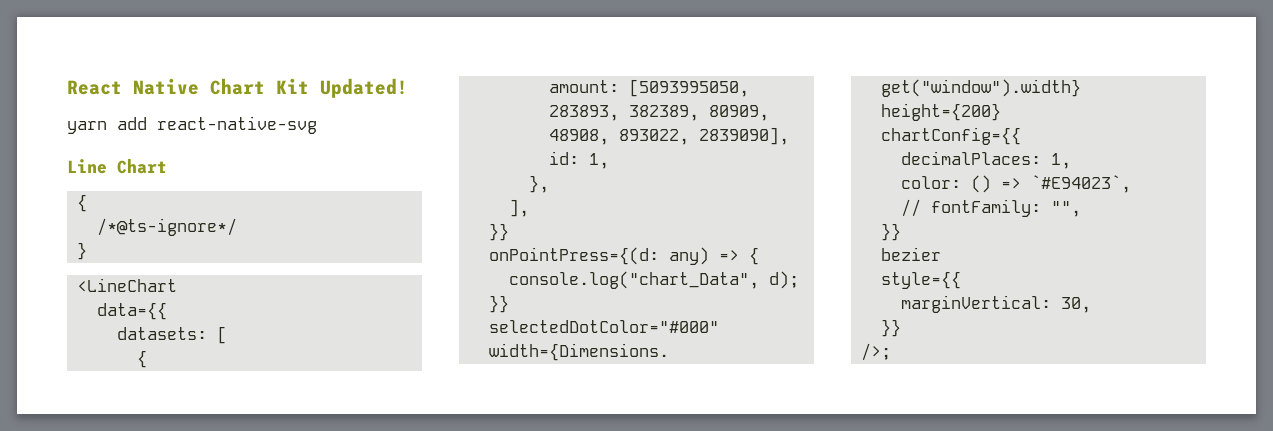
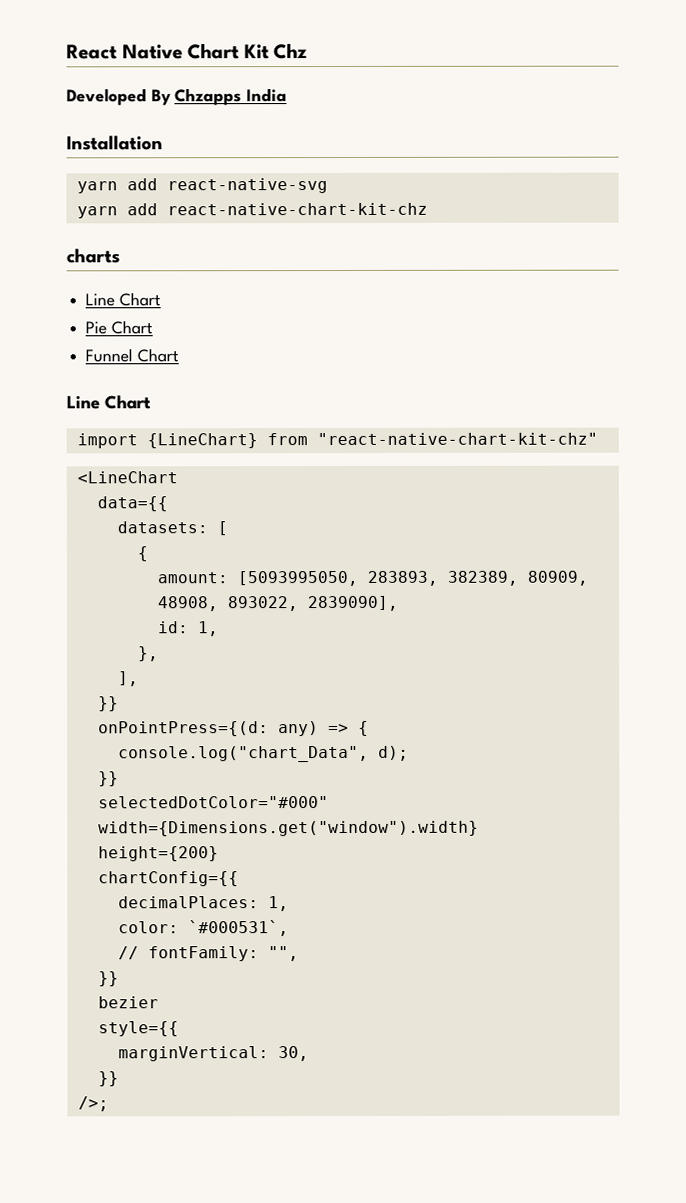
- React Native Chart Kit Updated!
+ React Native Chart Kit Chz
+ Developed By Chzapps India
+ Installation
  yarn add react-native-svg
+ yarn add react-native-chart-kit-chz
+ charts
  Line Chart
- {
- /*@ts-ignore*/
- }
+ Pie Chart
+ Funnel Chart
+ Line Chart
+ import {LineChart} from "react-native-chart-kit-chz"
- color: () => `#E94023`,
+ color: `#000531`,

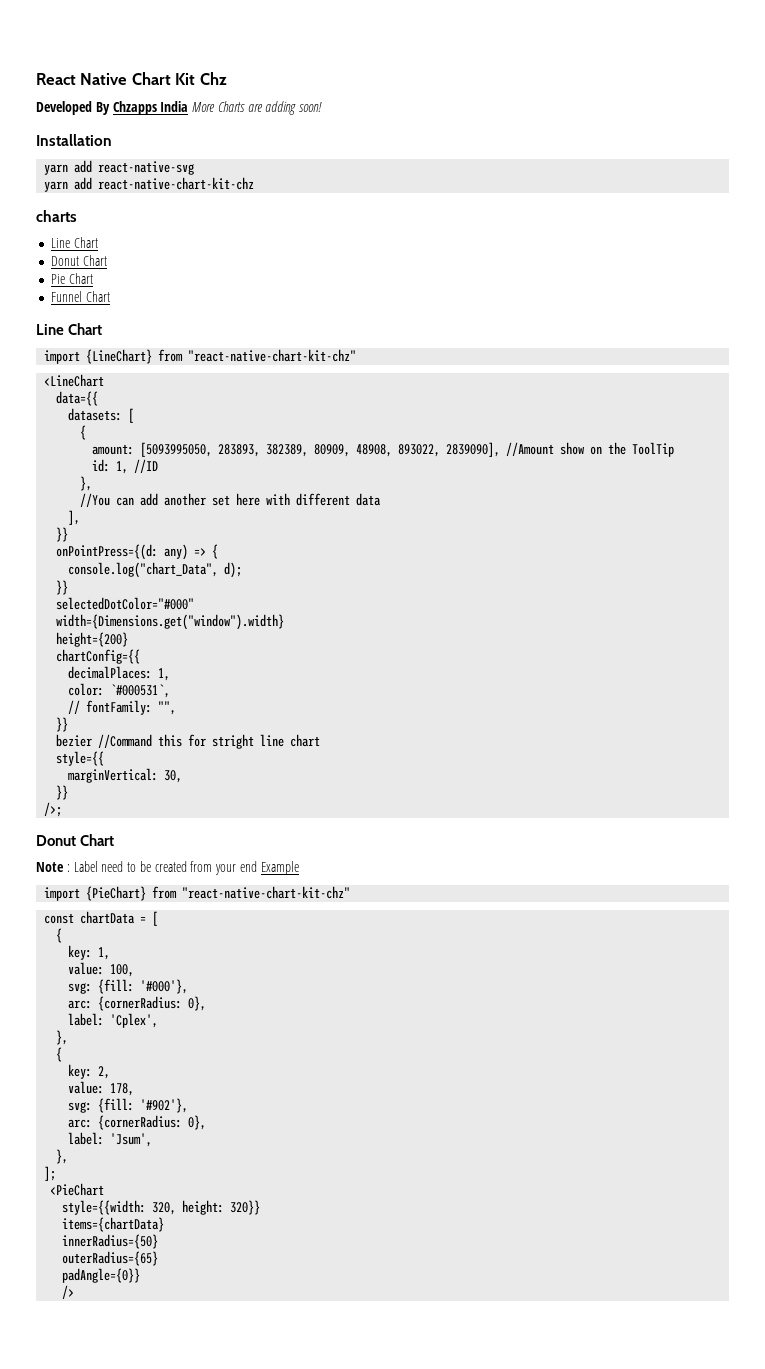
- Developed By Chzapps India
+ Developed By Chzapps India More Charts are adding soon!
  charts
  Line Chart
+ Donut Chart
- amount: [5093995050, 283893, 382389, 80909, 48908, 893022, 2839090],
+ amount: [5093995050, 283893, 382389, 80909, 48908, 893022, 2839090], //Amount show on the ToolTip
- id: 1,
+ id: 1, //ID
  },
+ //You can add another set here with different data
- bezier
+ bezier //Command this for stright line chart
  />;
+ Donut Chart
+ Note : Label need to be created from your end Example
+ import {PieChart} from "react-native-chart-kit-chz"
+ const chartData = [
+ {
+ key: 1,
+ value: 100,
+ svg: {fill: '#000'},
+ arc: {cornerRadius: 0},
+ label: 'Cplex',
+ },
+ {
+ key: 2,
+ value: 178,
+ svg: {fill: '#902'},
+ arc: {cornerRadius: 0},
+ label: 'Jsum',
+ },
+ ];
+ <PieChart
+ style={{width: 320, height: 320}}
+ items={chartData}
+ innerRadius={50}
+ outerRadius={65}
+ padAngle={0}}
+ />

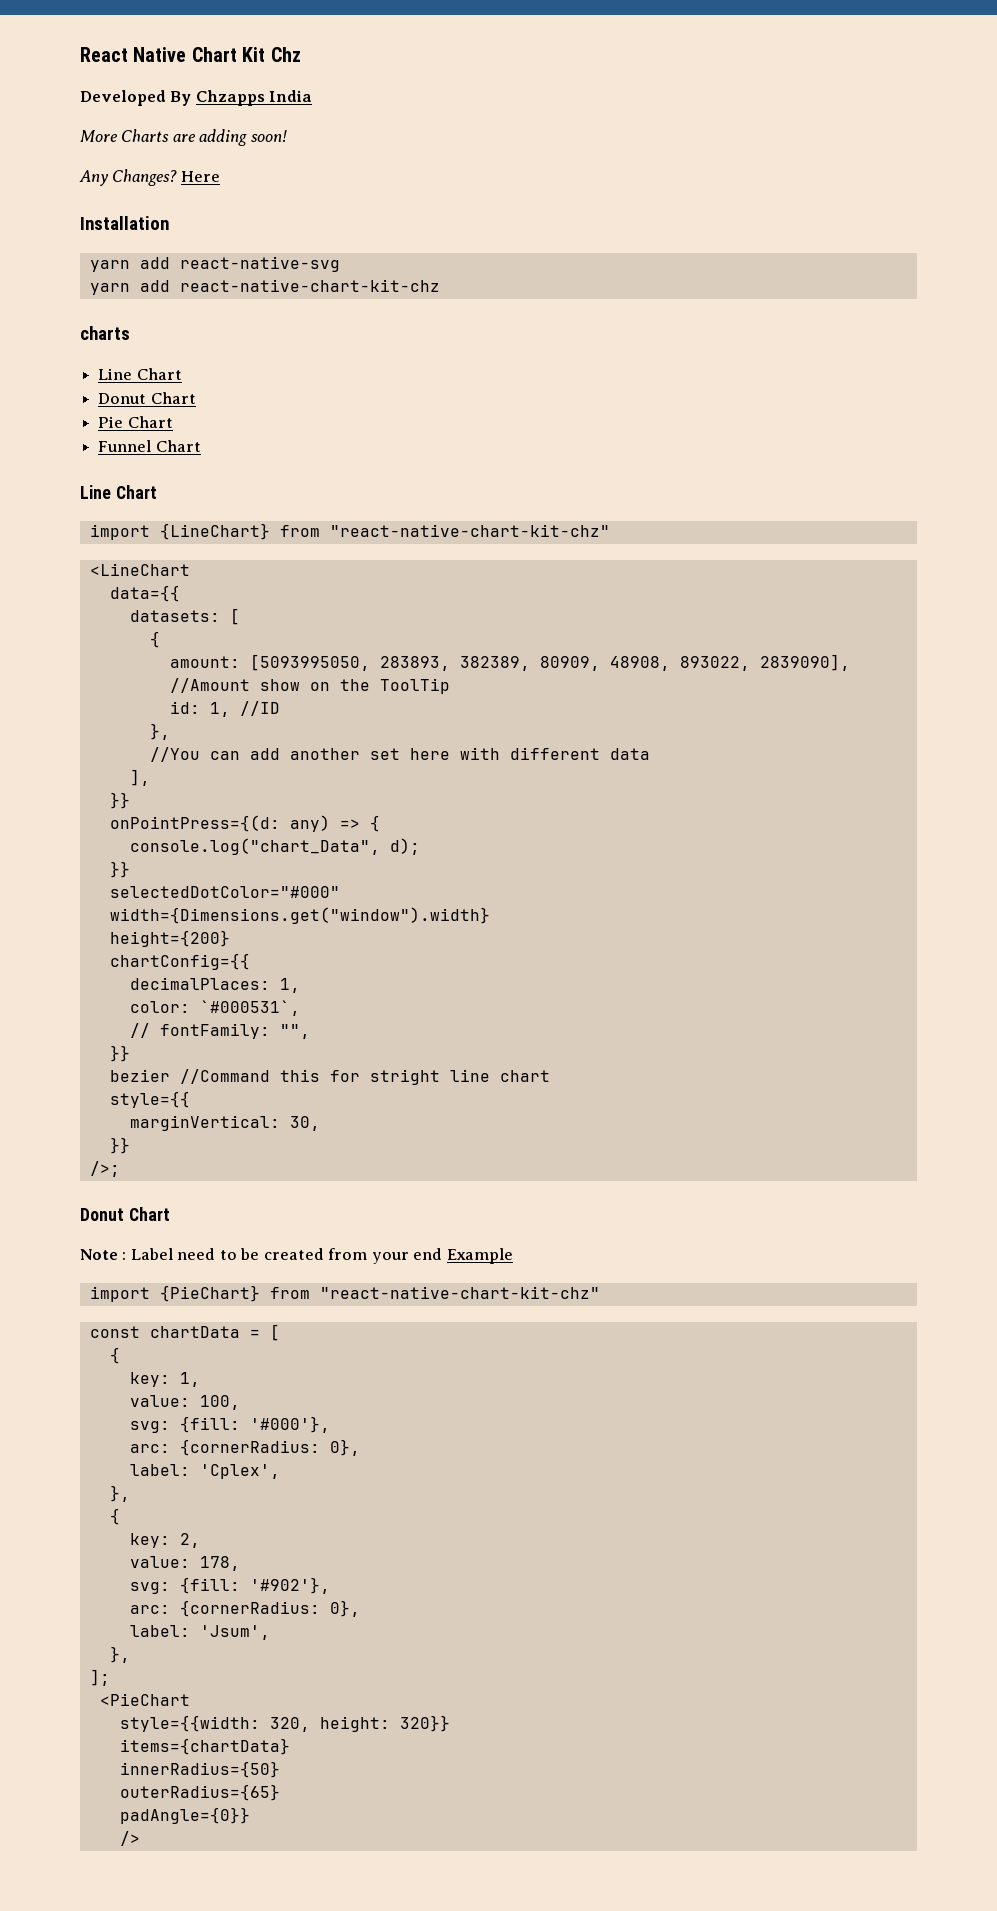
- Developed By Chzapps India More Charts are adding soon!
+ Developed By Chzapps India
+ More Charts are adding soon!
+ Any Changes? Here

